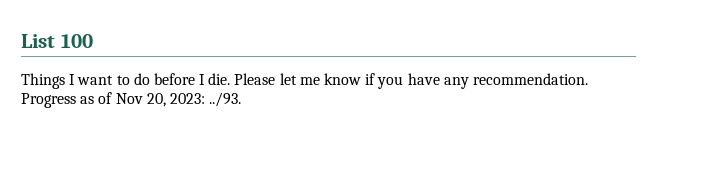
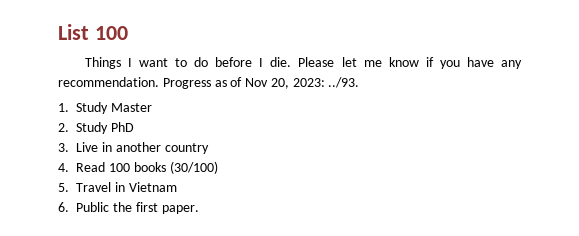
+ 1. Study Master
+ 2. Study PhD
+ 3. Live in another country
+ 4. Read 100 books (30/100)
+ 5. Travel in Vietnam
+ 6. Public the first paper.

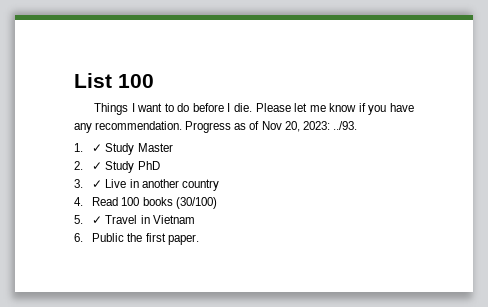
- 1. Study Master
+ 1. ✓ Study Master
- 2. Study PhD
+ 2. ✓ Study PhD
- 3. Live in another country
+ 3. ✓ Live in another country
- 5. Travel in Vietnam
+ 5. ✓ Travel in Vietnam

